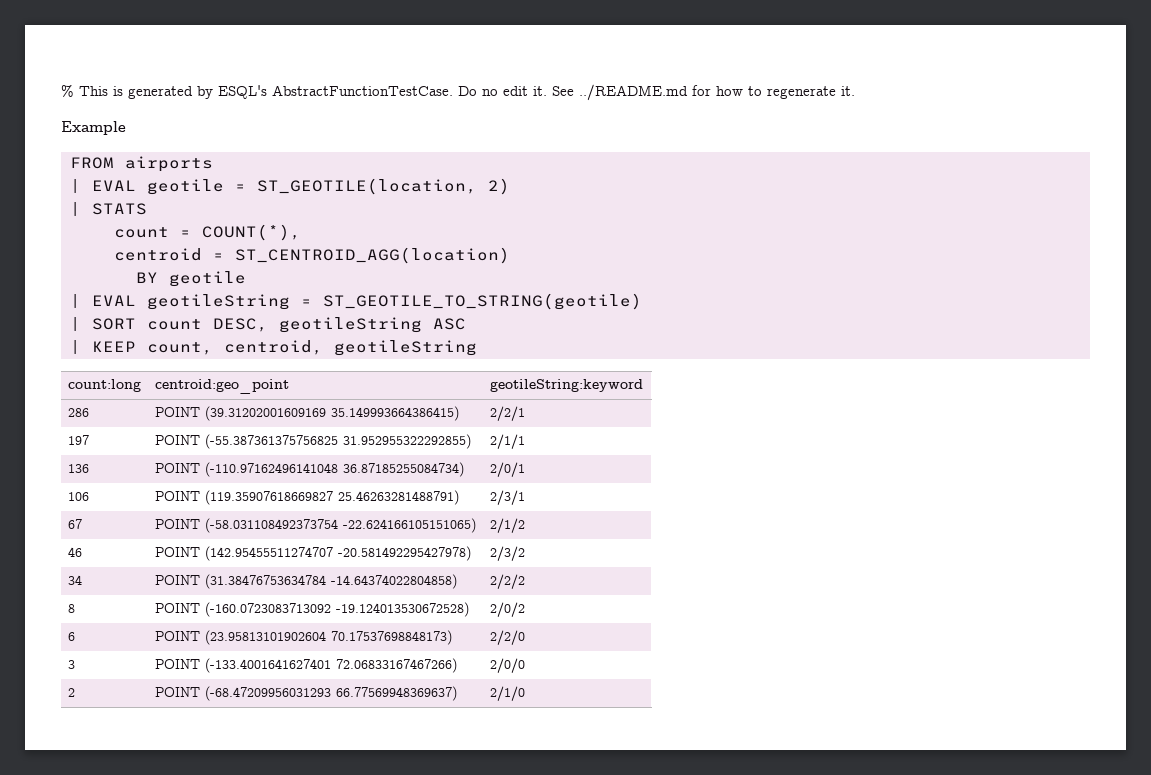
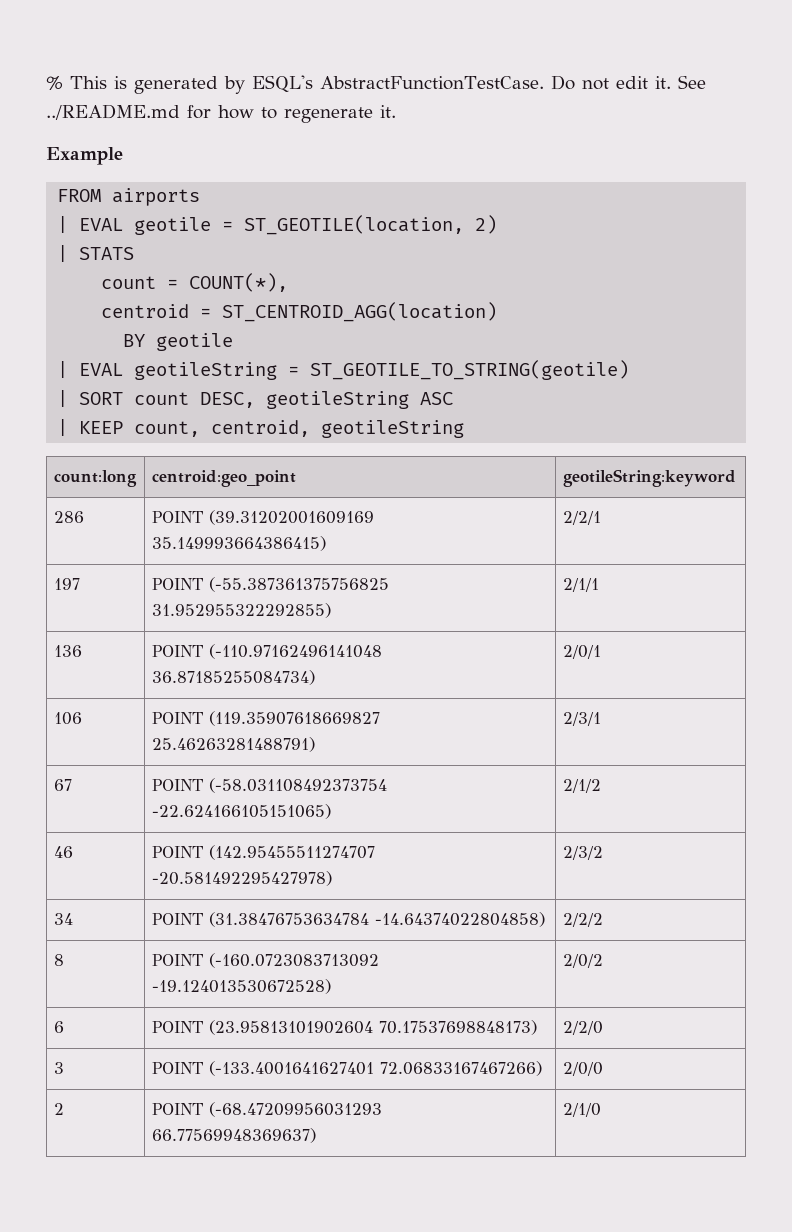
- Do no edit it.
+ Do not edit it.

